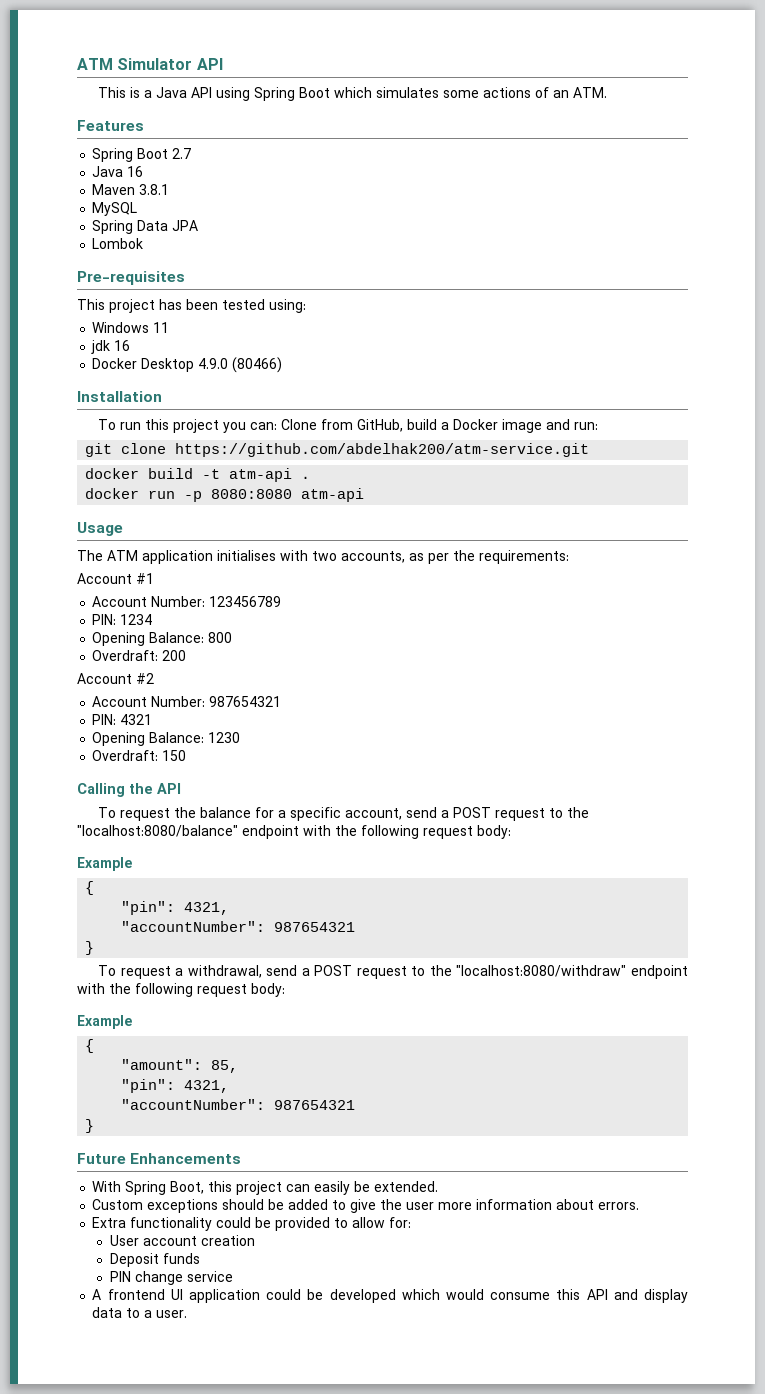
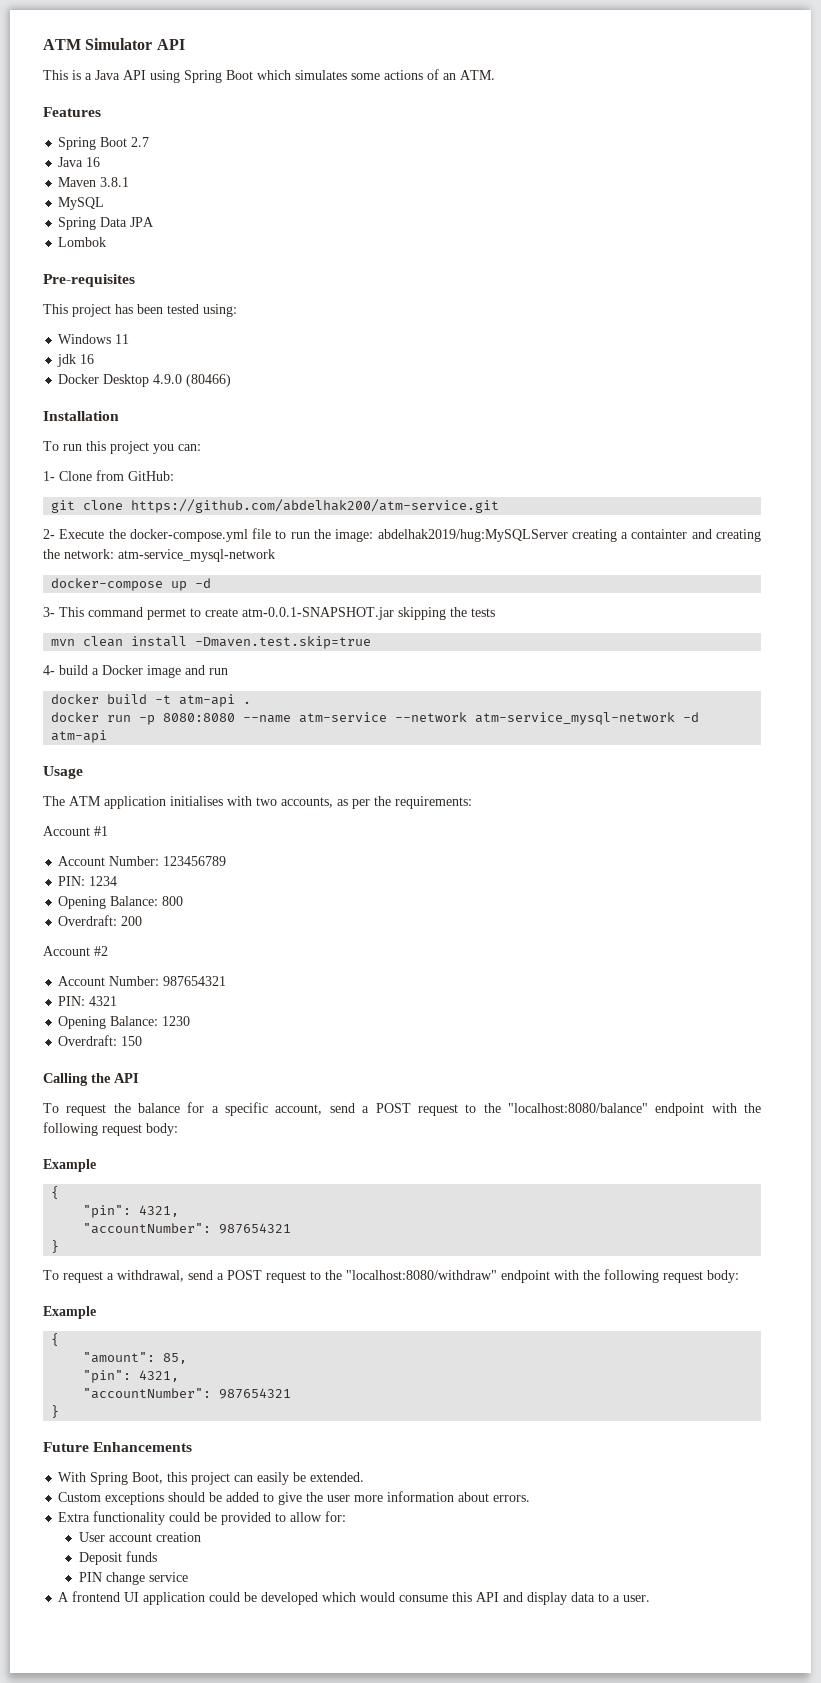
- To run this project you can: Clone from GitHub, build a Docker image and run:
+ To run this project you can:
+ 1- Clone from GitHub:
  git clone https://github.com/abdelhak200/atm-service.git
+ 2- Execute the docker-compose.yml file to run the image: abdelhak2019/hug:MySQLServer creating a containter and creating the network: atm-service_mysql-network
+ docker-compose up -d
+ 3- This command permet to create atm-0.0.1-SNAPSHOT.jar skipping the tests
+ mvn clean install -Dmaven.test.skip=true
+ 4- build a Docker image and run
- docker run -p 8080:8080 atm-api
+ docker run -p 8080:8080 --name atm-service --network atm-service_mysql-network -d atm-api

